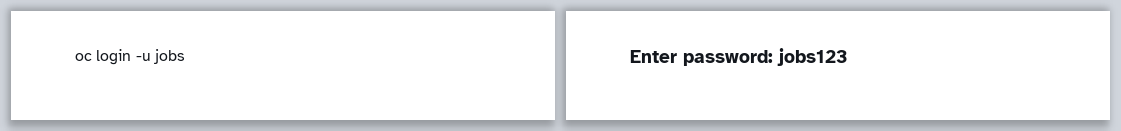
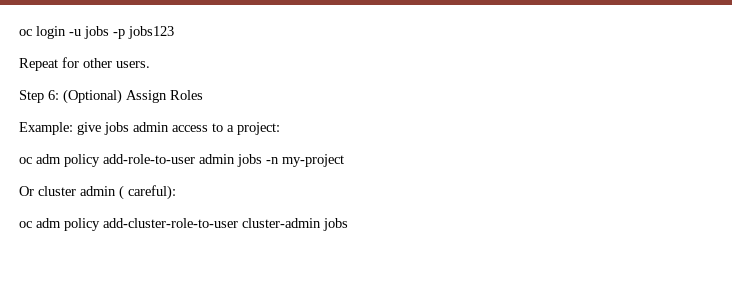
- oc login -u jobs
- Enter password: jobs123
+ oc login -u jobs -p jobs123
+ Repeat for other users.
+ Step 6: (Optional) Assign Roles
+ Example: give jobs admin access to a project:
+ oc adm policy add-role-to-user admin jobs -n my-project
+ Or cluster admin ( careful):
+ oc adm policy add-cluster-role-to-user cluster-admin jobs

